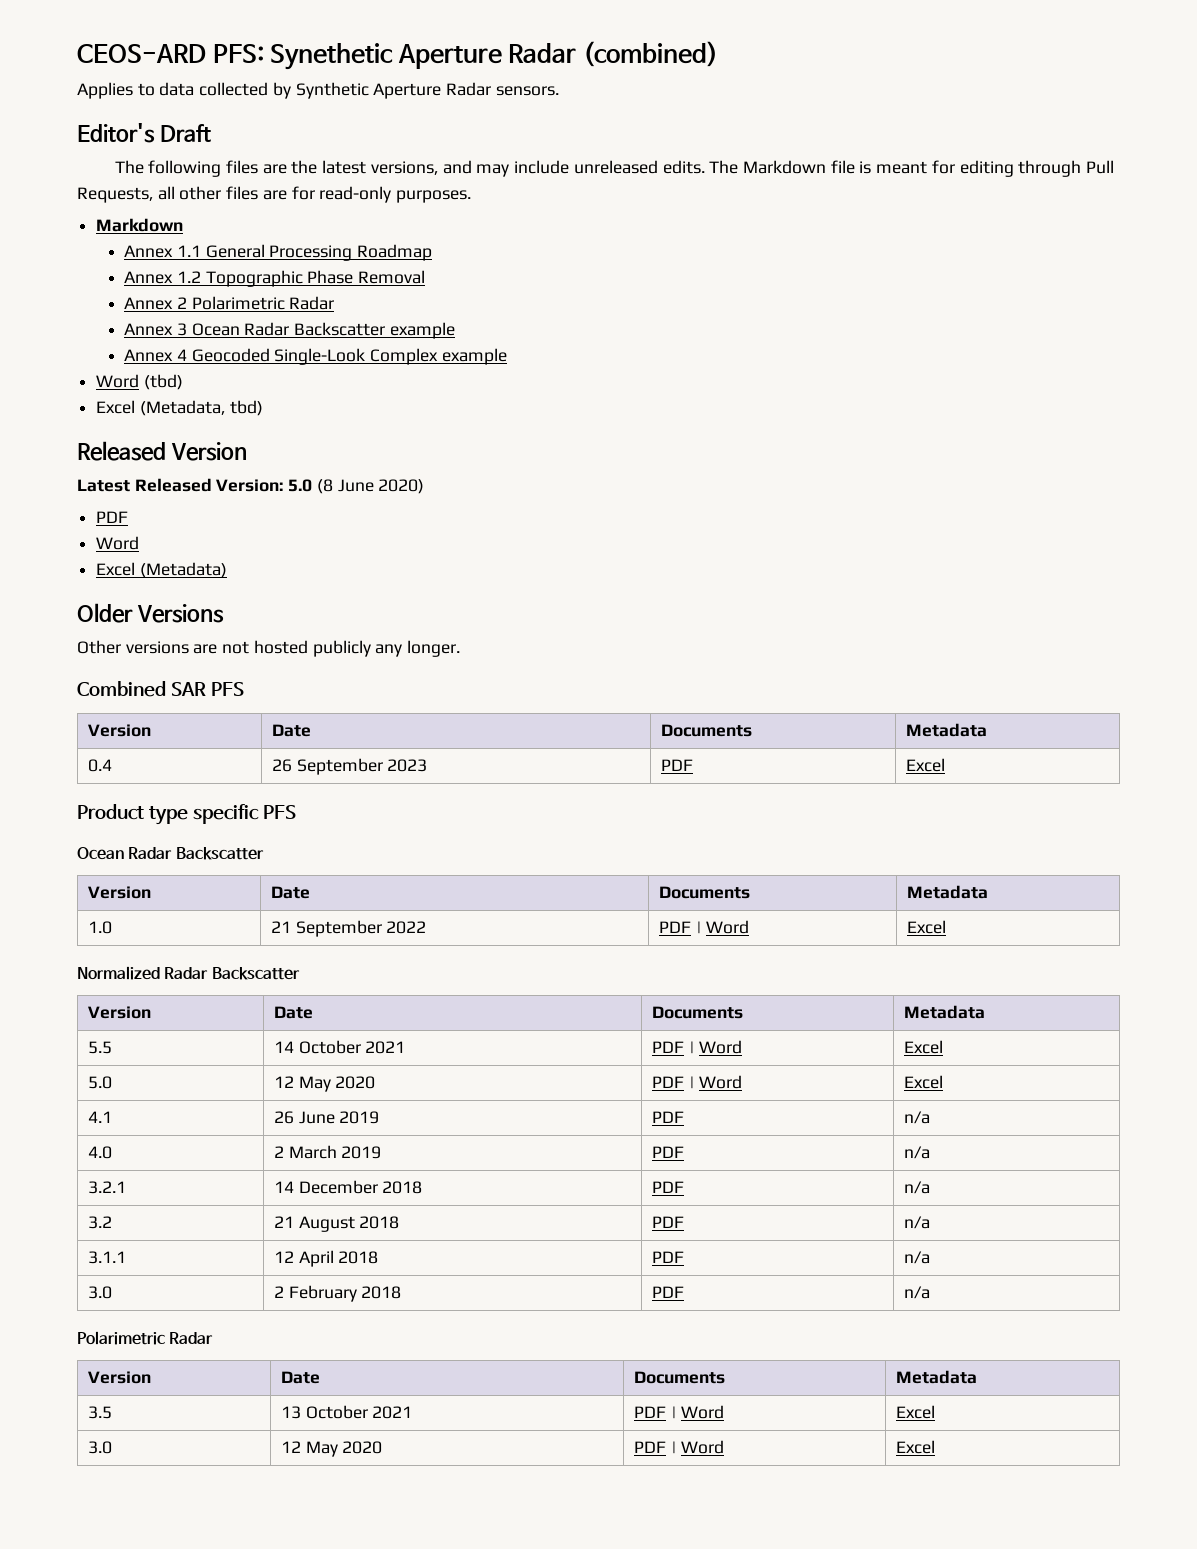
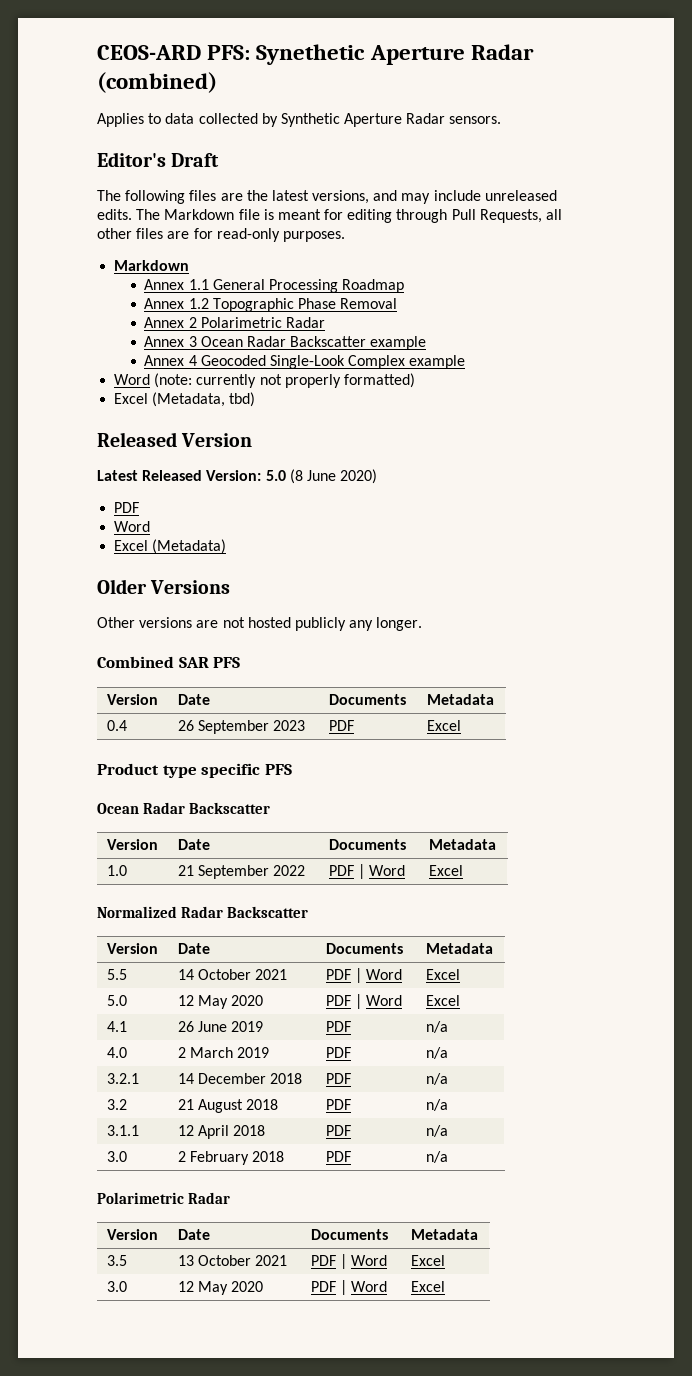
- Word (tbd)
+ Word (note: currently not properly formatted)

